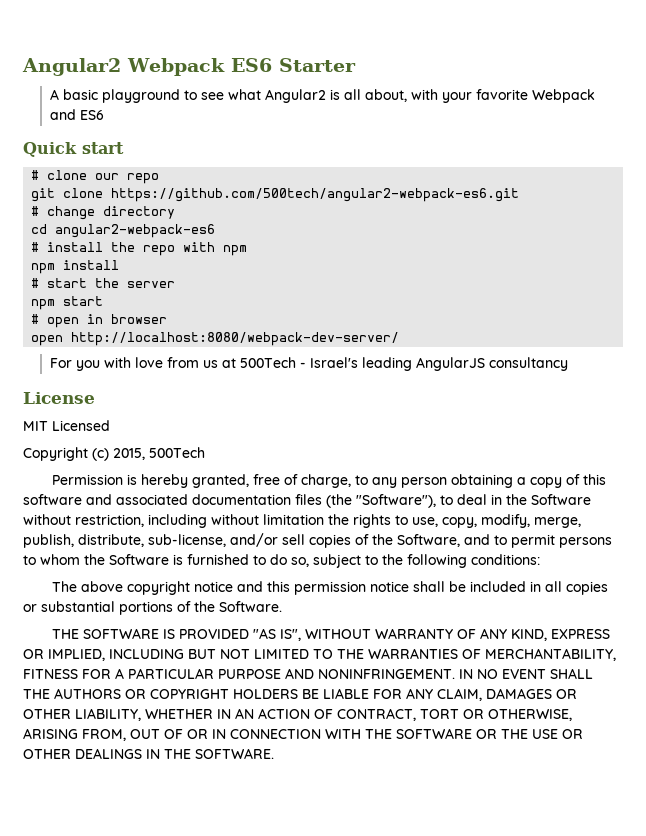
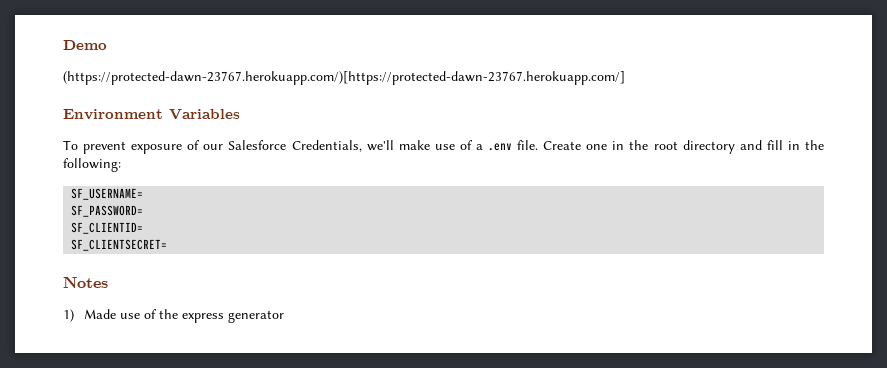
- Angular2 Webpack ES6 Starter
- A basic playground to see what Angular2 is all about, with your favorite Webpack and ES6
- Quick start
- # clone our repo
- git clone https://github.com/500tech/angular2-webpack-es6.git
- # change directory
- cd angular2-webpack-es6
- # install the repo with npm
- npm install
- # start the server
- npm start
- # open in browser
- open http://localhost:8080/webpack-dev-server/
- For you with love from us at 500Tech - Israel's leading AngularJS consultancy
- License
- MIT Licensed
- Copyright (c) 2015, 500Tech
- Permission is hereby granted, free of charge, to any person obtaining a copy of this software and associated documentation files (the "Software"), to deal in the Software without restriction, including without limitation the rights to use, copy, modify, merge, publish, distribute, sub-license, and/or sell copies of the Software, and to permit persons to whom the Software is furnished to do so, subject to the following conditions:
- The above copyright notice and this permission notice shall be included in all copies or substantial portions of the Software.
- THE SOFTWARE IS PROVIDED "AS IS", WITHOUT WARRANTY OF ANY KIND, EXPRESS OR IMPLIED, INCLUDING BUT NOT LIMITED TO THE WARRANTIES OF MERCHANTABILITY, FITNESS FOR A PARTICULAR PURPOSE AND NONINFRINGEMENT. IN NO EVENT SHALL THE AUTHORS OR COPYRIGHT HOLDERS BE LIABLE FOR ANY CLAIM, DAMAGES OR OTHER LIABILITY, WHETHER IN AN ACTION OF CONTRACT, TORT OR OTHERWISE, ARISING FROM, OUT OF OR IN CONNECTION WITH THE SOFTWARE OR THE USE OR OTHER DEALINGS IN THE SOFTWARE.
+ Demo
+ (https://protected-dawn-23767.herokuapp.com/)[https://protected-dawn-23767.herokuapp.com/]
+ Environment Variables
+ To prevent exposure of our Salesforce Credentials, we'll make use of a .env file. Create one in the root directory and fill in the following:
+ SF_USERNAME=
+ SF_PASSWORD=
+ SF_CLIENTID=
+ SF_CLIENTSECRET=
+ Notes
+ 1) Made use of the express generator

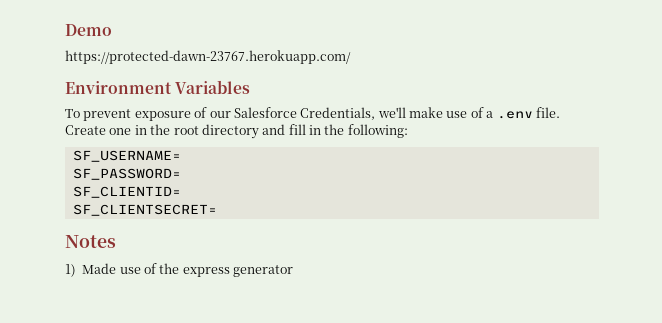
- (https://protected-dawn-23767.herokuapp.com/)[https://protected-dawn-23767.herokuapp.com/]
+ https://protected-dawn-23767.herokuapp.com/

